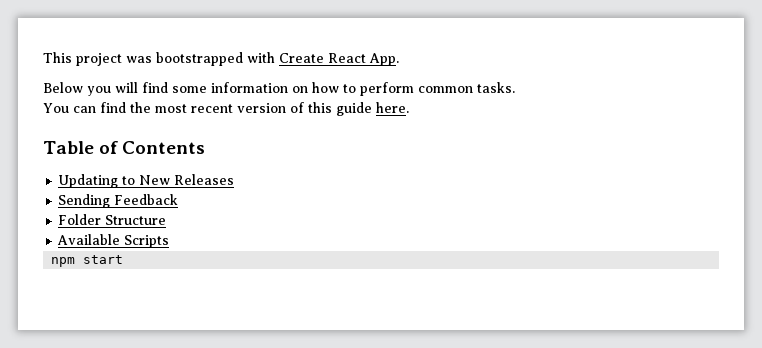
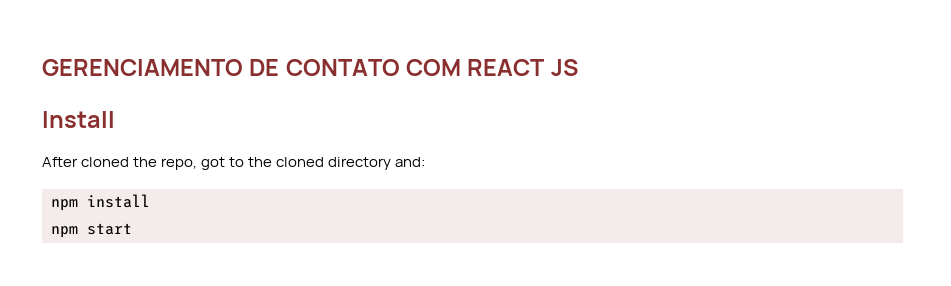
- This project was bootstrapped with Create React App.
- Below you will find some information on how to perform common tasks.
- You can find the most recent version of this guide here.
- Table of Contents
- Updating to New Releases
- Sending Feedback
- Folder Structure
- Available Scripts
+ GERENCIAMENTO DE CONTATO COM REACT JS
+ Install
+ After cloned the repo, got to the cloned directory and:
+ npm install

